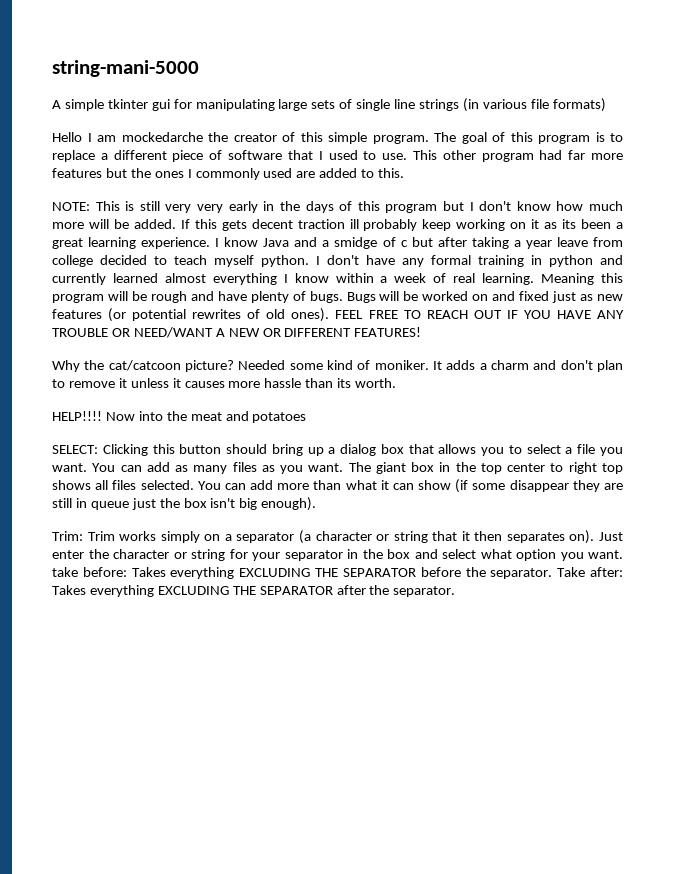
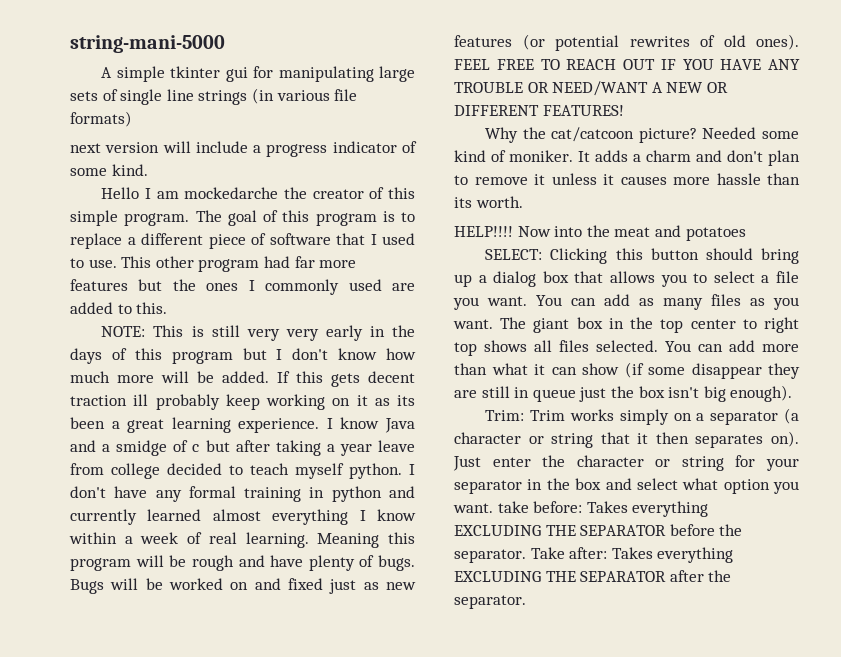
+ next version will include a progress indicator of some kind.

